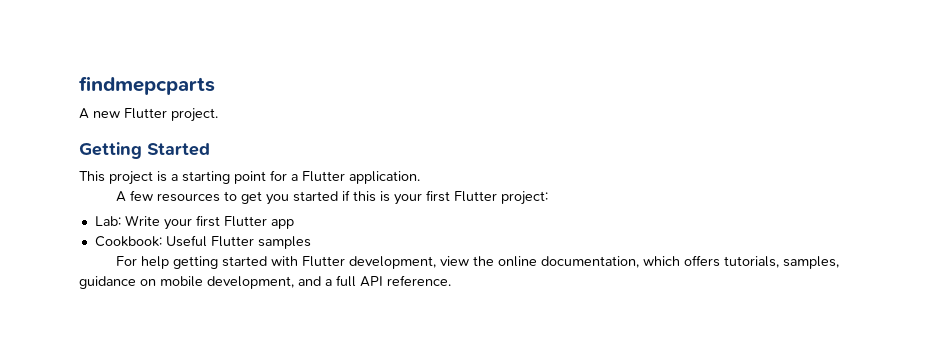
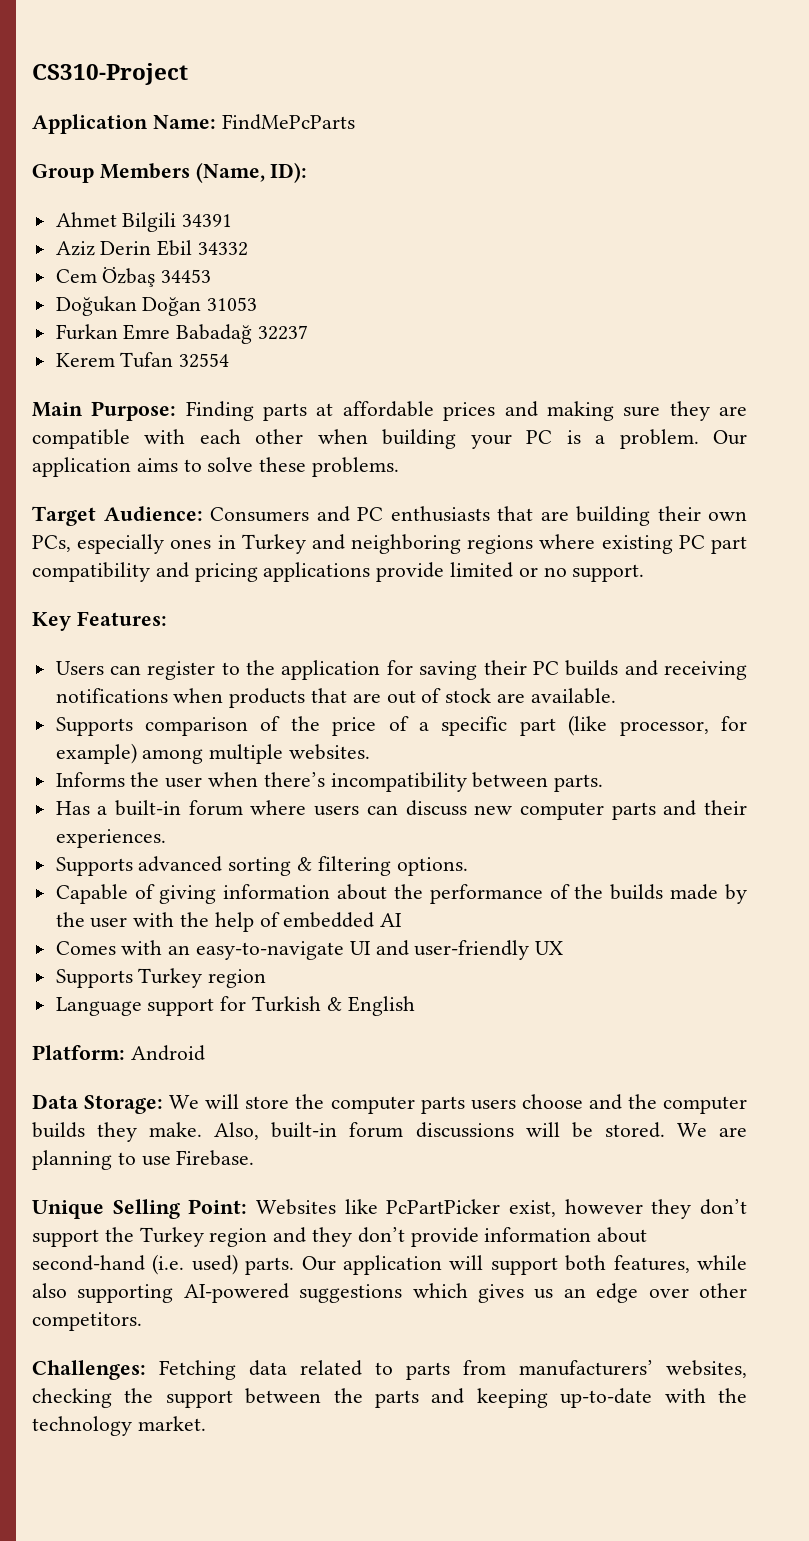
- findmepcparts
- A new Flutter project.
- Getting Started
- This project is a starting point for a Flutter application.
- A few resources to get you started if this is your first Flutter project:
- Lab: Write your first Flutter app
- Cookbook: Useful Flutter samples
- For help getting started with Flutter development, view the online documentation, which offers tutorials, samples, guidance on mobile development, and a full API reference.
+ CS310-Project
+ Application Name: FindMePcParts
+ Group Members (Name, ID):
+ Ahmet Bilgili 34391
+ Aziz Derin Ebil 34332
+ Cem Özbaş 34453
+ Doğukan Doğan 31053
+ Furkan Emre Babadağ 32237
+ Kerem Tufan 32554
+ Main Purpose: Finding parts at affordable prices and making sure they are compatible with each other when building your PC is a problem. Our application aims to solve these problems.
+ Target Audience: Consumers and PC enthusiasts that are building their own PCs, especially ones in Turkey and neighboring regions where existing PC part compatibility and pricing applications provide limited or no support.
+ Key Features:
+ Users can register to the application for saving their PC builds and receiving notifications when products that are out of stock are available.
+ Supports comparison of the price of a specific part (like processor, for example) among multiple websites.
+ Informs the user when there’s incompatibility between parts.
+ Has a built-in forum where users can discuss new computer parts and their experiences.
+ Supports advanced sorting & filtering options.
+ Capable of giving information about the performance of the builds made by the user with the help of embedded AI
+ Comes with an easy-to-navigate UI and user-friendly UX
+ Supports Turkey region
+ Language support for Turkish & English
+ Platform: Android
+ Data Storage: We will store the computer parts users choose and the computer builds they make. Also, built-in forum discussions will be stored. We are planning to use Firebase.
+ Unique Selling Point: Websites like PcPartPicker exist, however they don’t support the Turkey region and they don’t provide information about second-hand (i.e. used) parts. Our application will support both features, while also supporting AI-powered suggestions which gives us an edge over other competitors.
+ Challenges: Fetching data related to parts from manufacturers’ websites, checking the support between the parts and keeping up-to-date with the technology market.

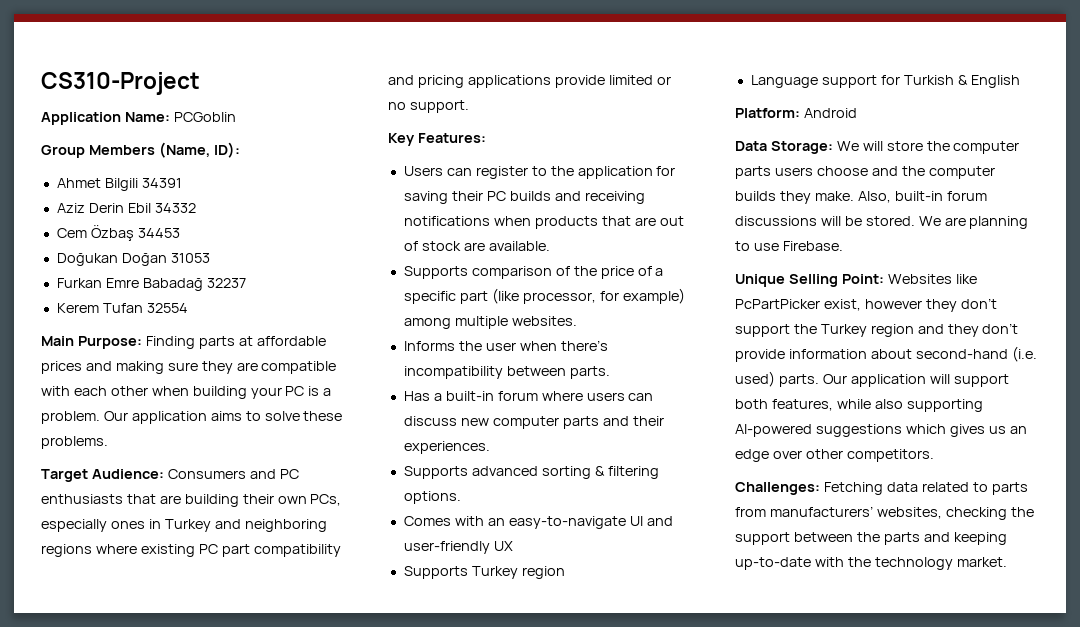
- Application Name: FindMePcParts
+ Application Name: PCGoblin
- Capable of giving information about the performance of the builds made by the user with the help of embedded AI

